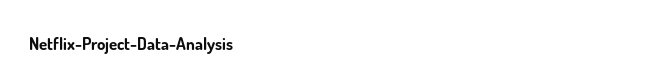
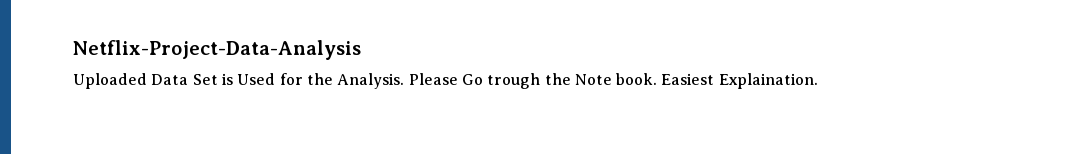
+ Uploaded Data Set is Used for the Analysis. Please Go trough the Note book. Easiest Explaination.

